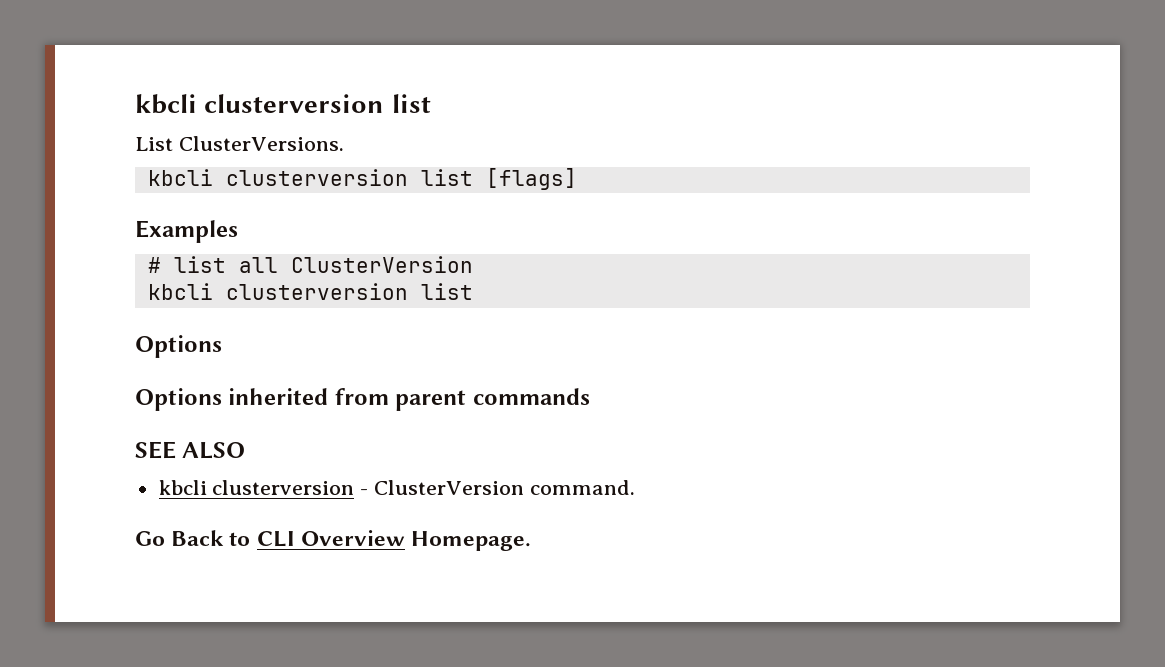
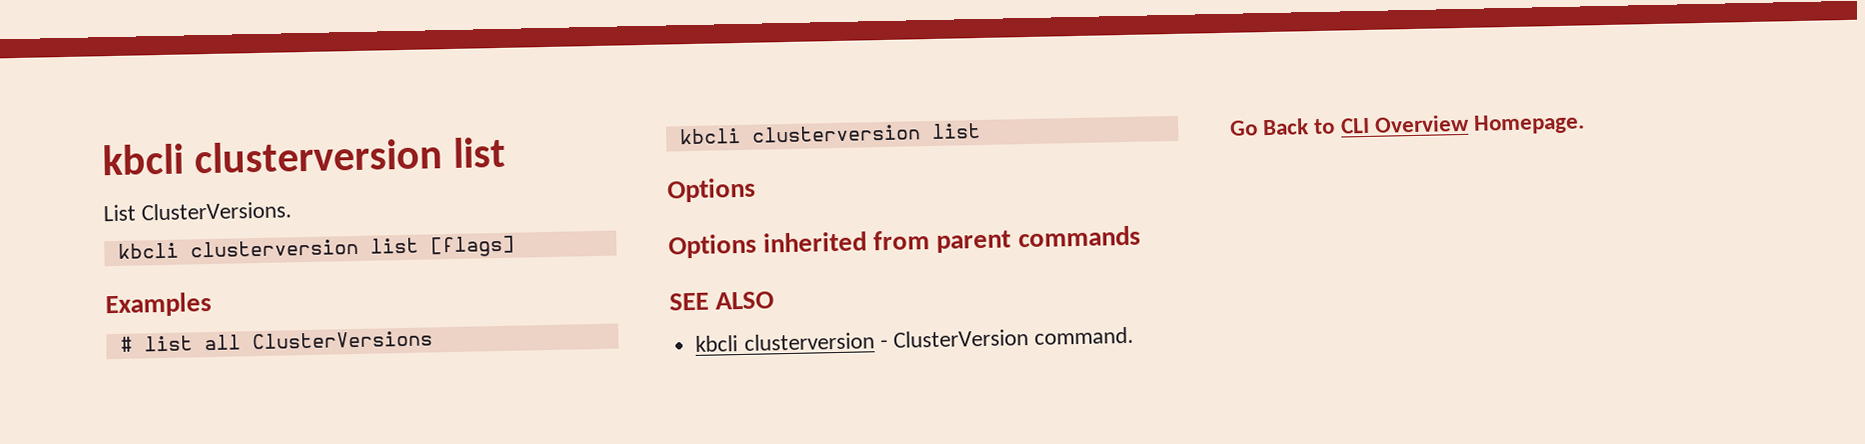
- # list all ClusterVersion
+ # list all ClusterVersions

